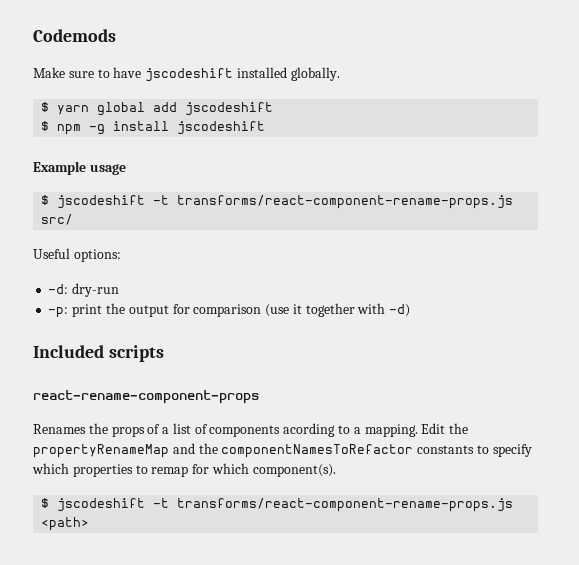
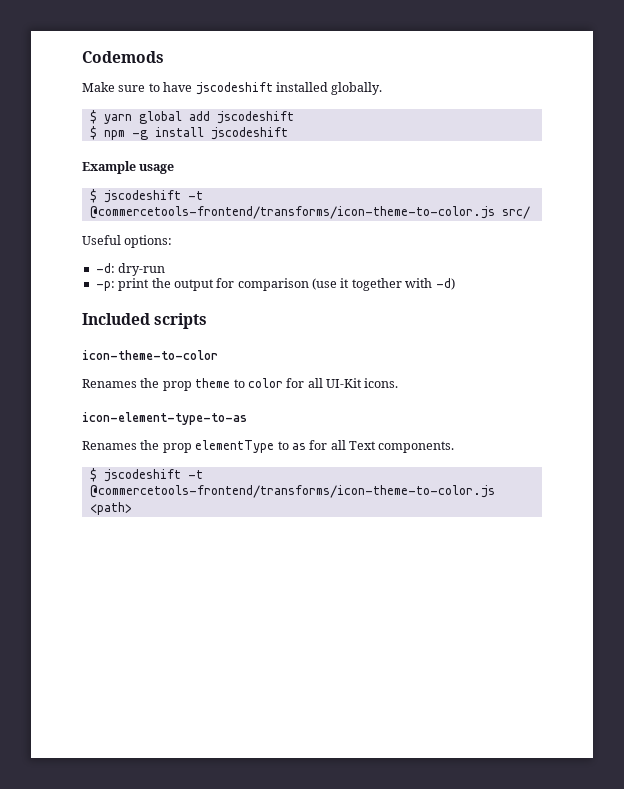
- $ jscodeshift -t transforms/react-component-rename-props.js src/
+ $ jscodeshift -t @commercetools-frontend/transforms/icon-theme-to-color.js src/
- react-rename-component-props
- Renames the props of a list of components acording to a mapping. Edit the propertyRenameMap and the componentNamesToRefactor constants to specify which properties to remap for which component(s).
- $ jscodeshift -t transforms/react-component-rename-props.js <path>
+ icon-theme-to-color
+ Renames the prop theme to color for all UI-Kit icons.
+ icon-element-type-to-as
+ Renames the prop elementType to as for all Text components.
+ $ jscodeshift -t @commercetools-frontend/transforms/icon-theme-to-color.js <path>

